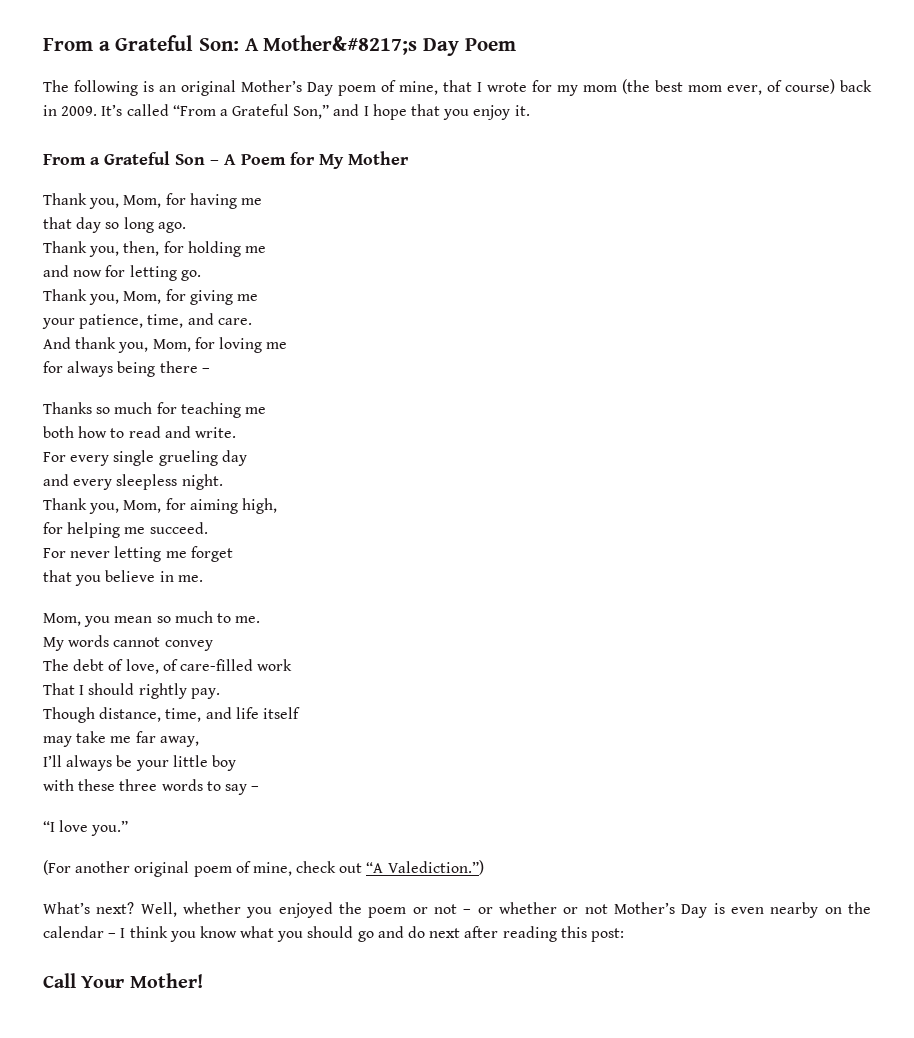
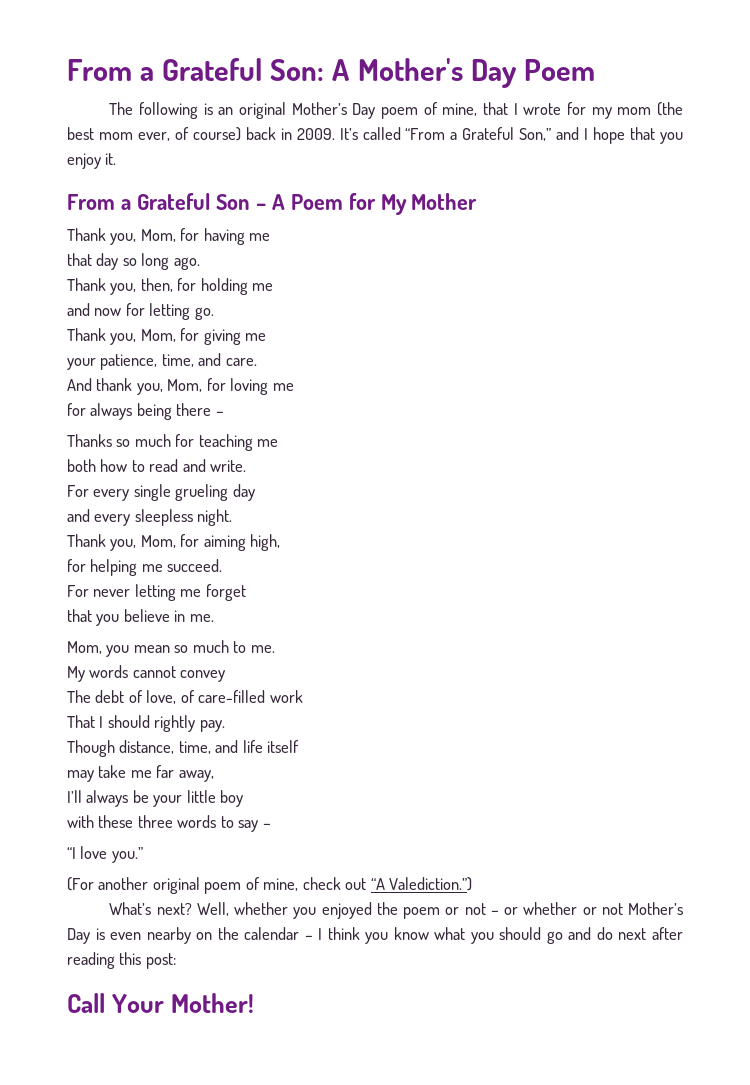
- From a Grateful Son: A Mother&#8217;s Day Poem
+ From a Grateful Son: A Mother's Day Poem

